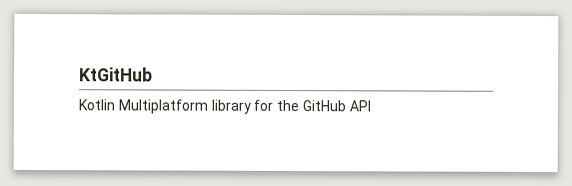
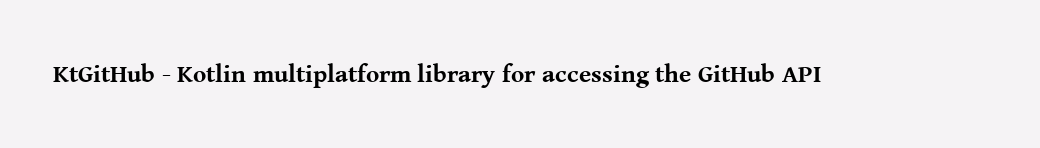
- KtGitHub
- Kotlin Multiplatform library for the GitHub API
+ KtGitHub - Kotlin multiplatform library for accessing the GitHub API

